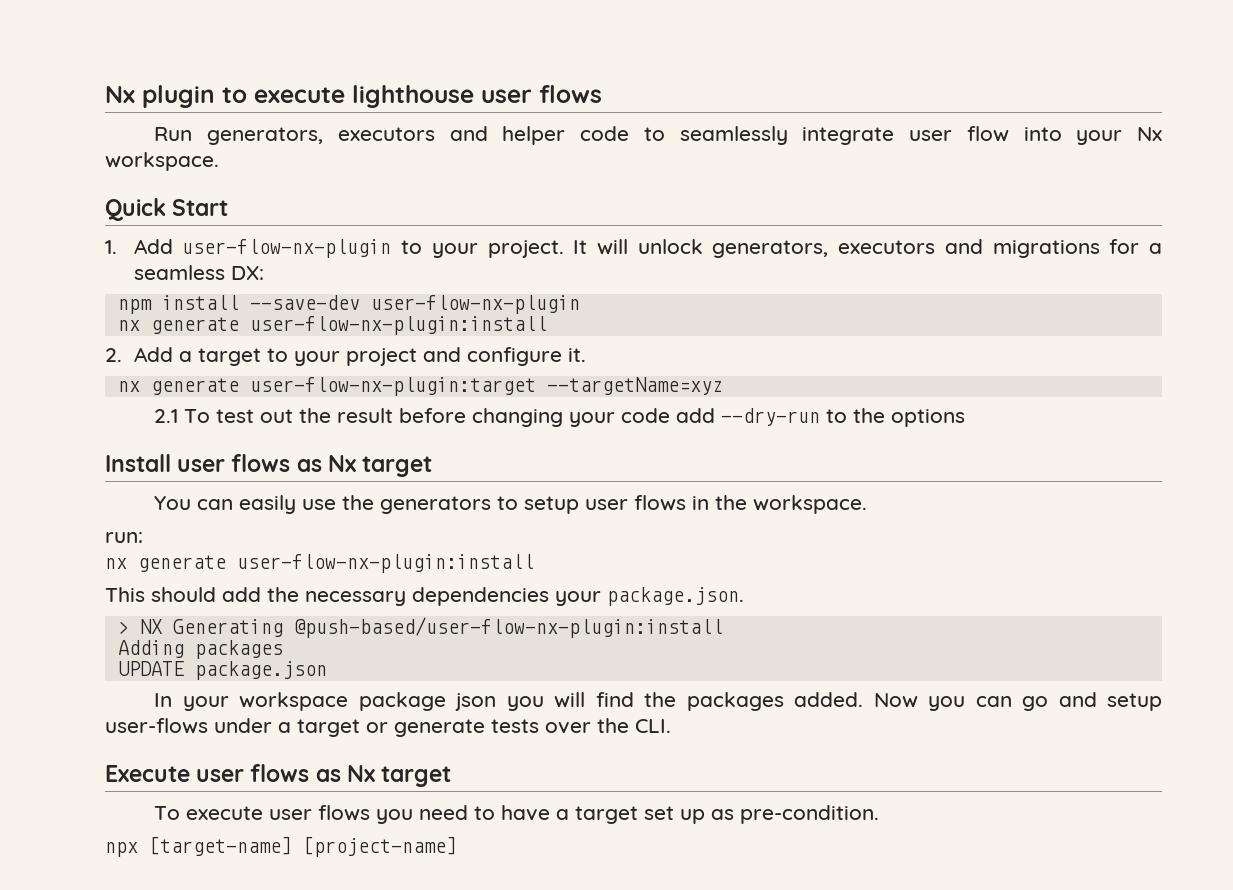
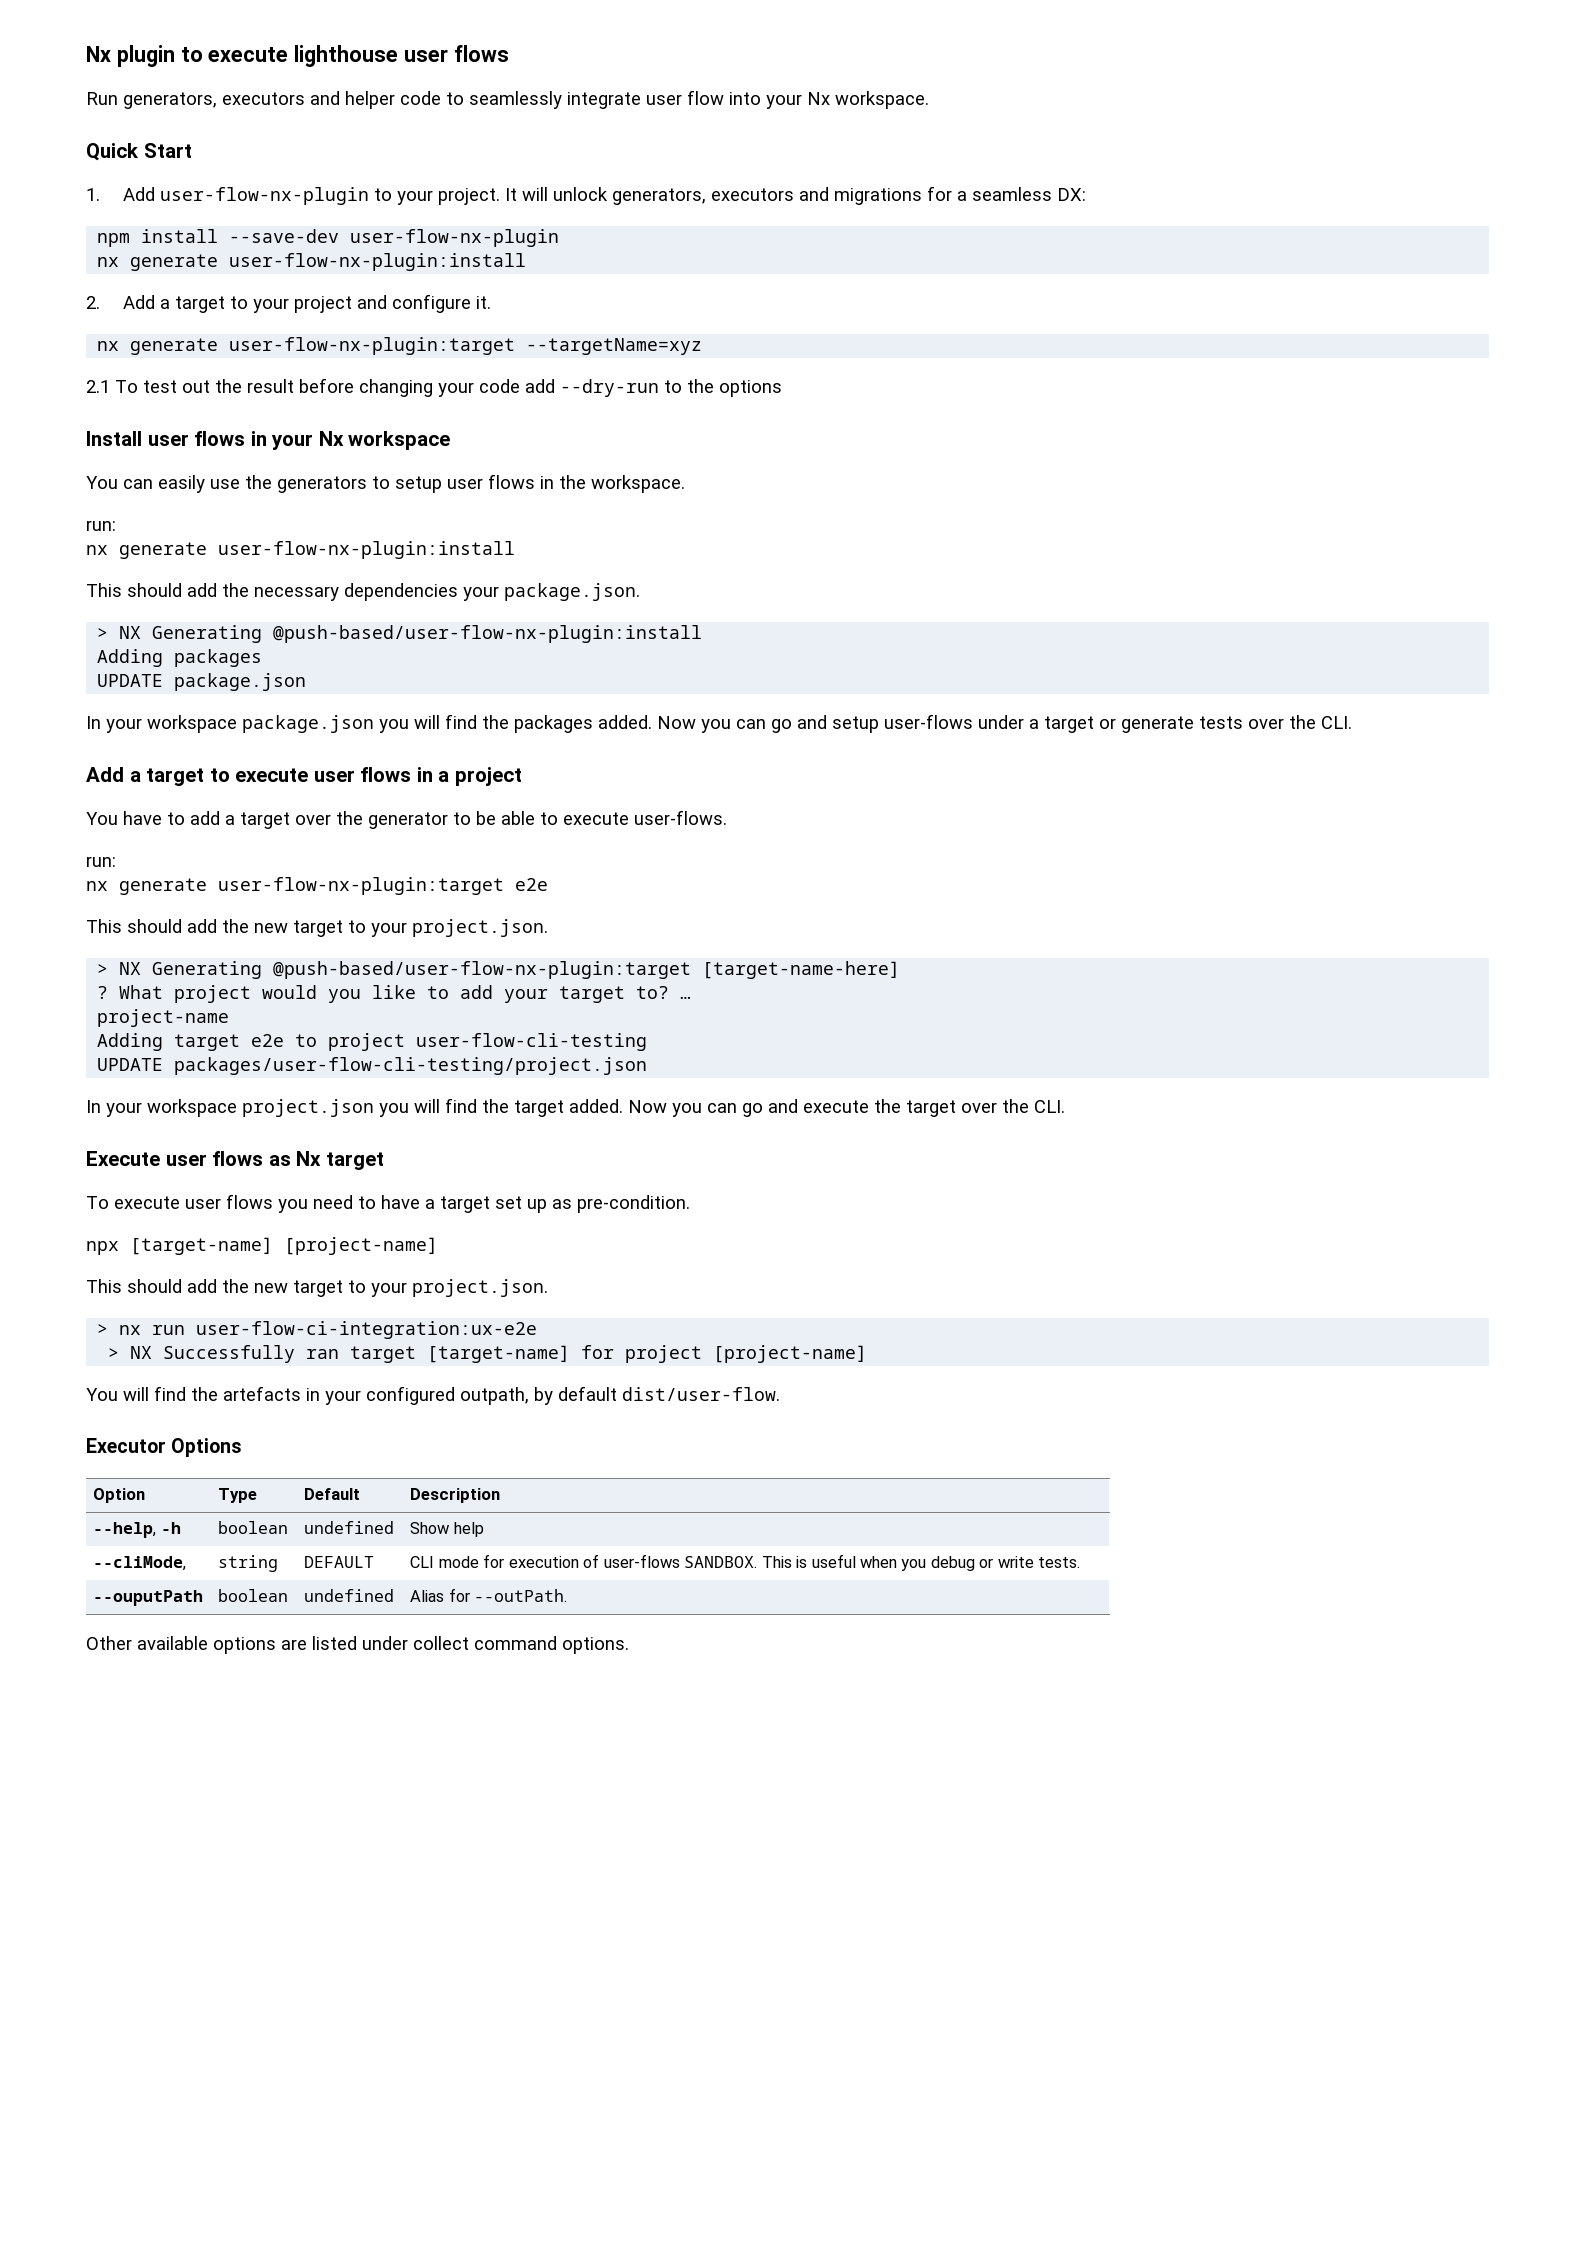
- Install user flows as Nx target
+ Install user flows in your Nx workspace
- In your workspace package json you will find the packages added.
+ In your workspace package.json you will find the packages added.
+ Add a target to execute user flows in a project
+ You have to add a target over the generator to be able to execute user-flows.
+ run:
+ nx generate user-flow-nx-plugin:target e2e
+ This should add the new target to your project.json.
+ > NX Generating @push-based/user-flow-nx-plugin:target [target-name-here]
+ ? What project would you like to add your target to? …
+ project-name
+ Adding target e2e to project user-flow-cli-testing
+ UPDATE packages/user-flow-cli-testing/project.json
+ In your workspace project.json you will find the target added. Now you can go and execute the target over the CLI.
  npx [target-name] [project-name]
+ This should add the new target to your project.json.
+ > nx run user-flow-ci-integration:ux-e2e
+ > NX Successfully ran target [target-name] for project [project-name]
+ You will find the artefacts in your configured outpath, by default dist/user-flow.
+ Executor Options
+ Option | Type | Default | Description
+ --help, -h | boolean | undefined | Show help
+ --cliMode, | string | DEFAULT | CLI mode for execution of user-flows SANDBOX. This is useful when you debug or write tests.
+ --ouputPath | boolean | undefined | Alias for --outPath.
+ Other available options are listed under collect command options.

